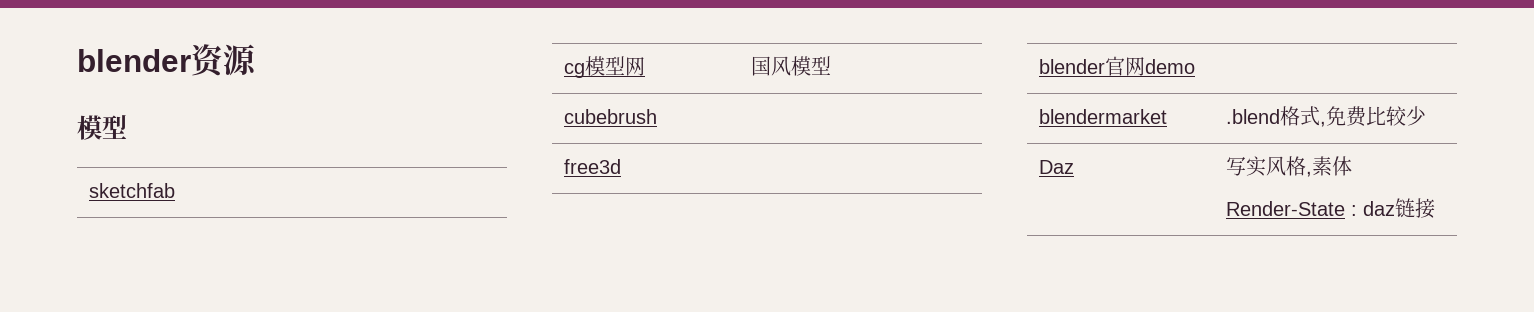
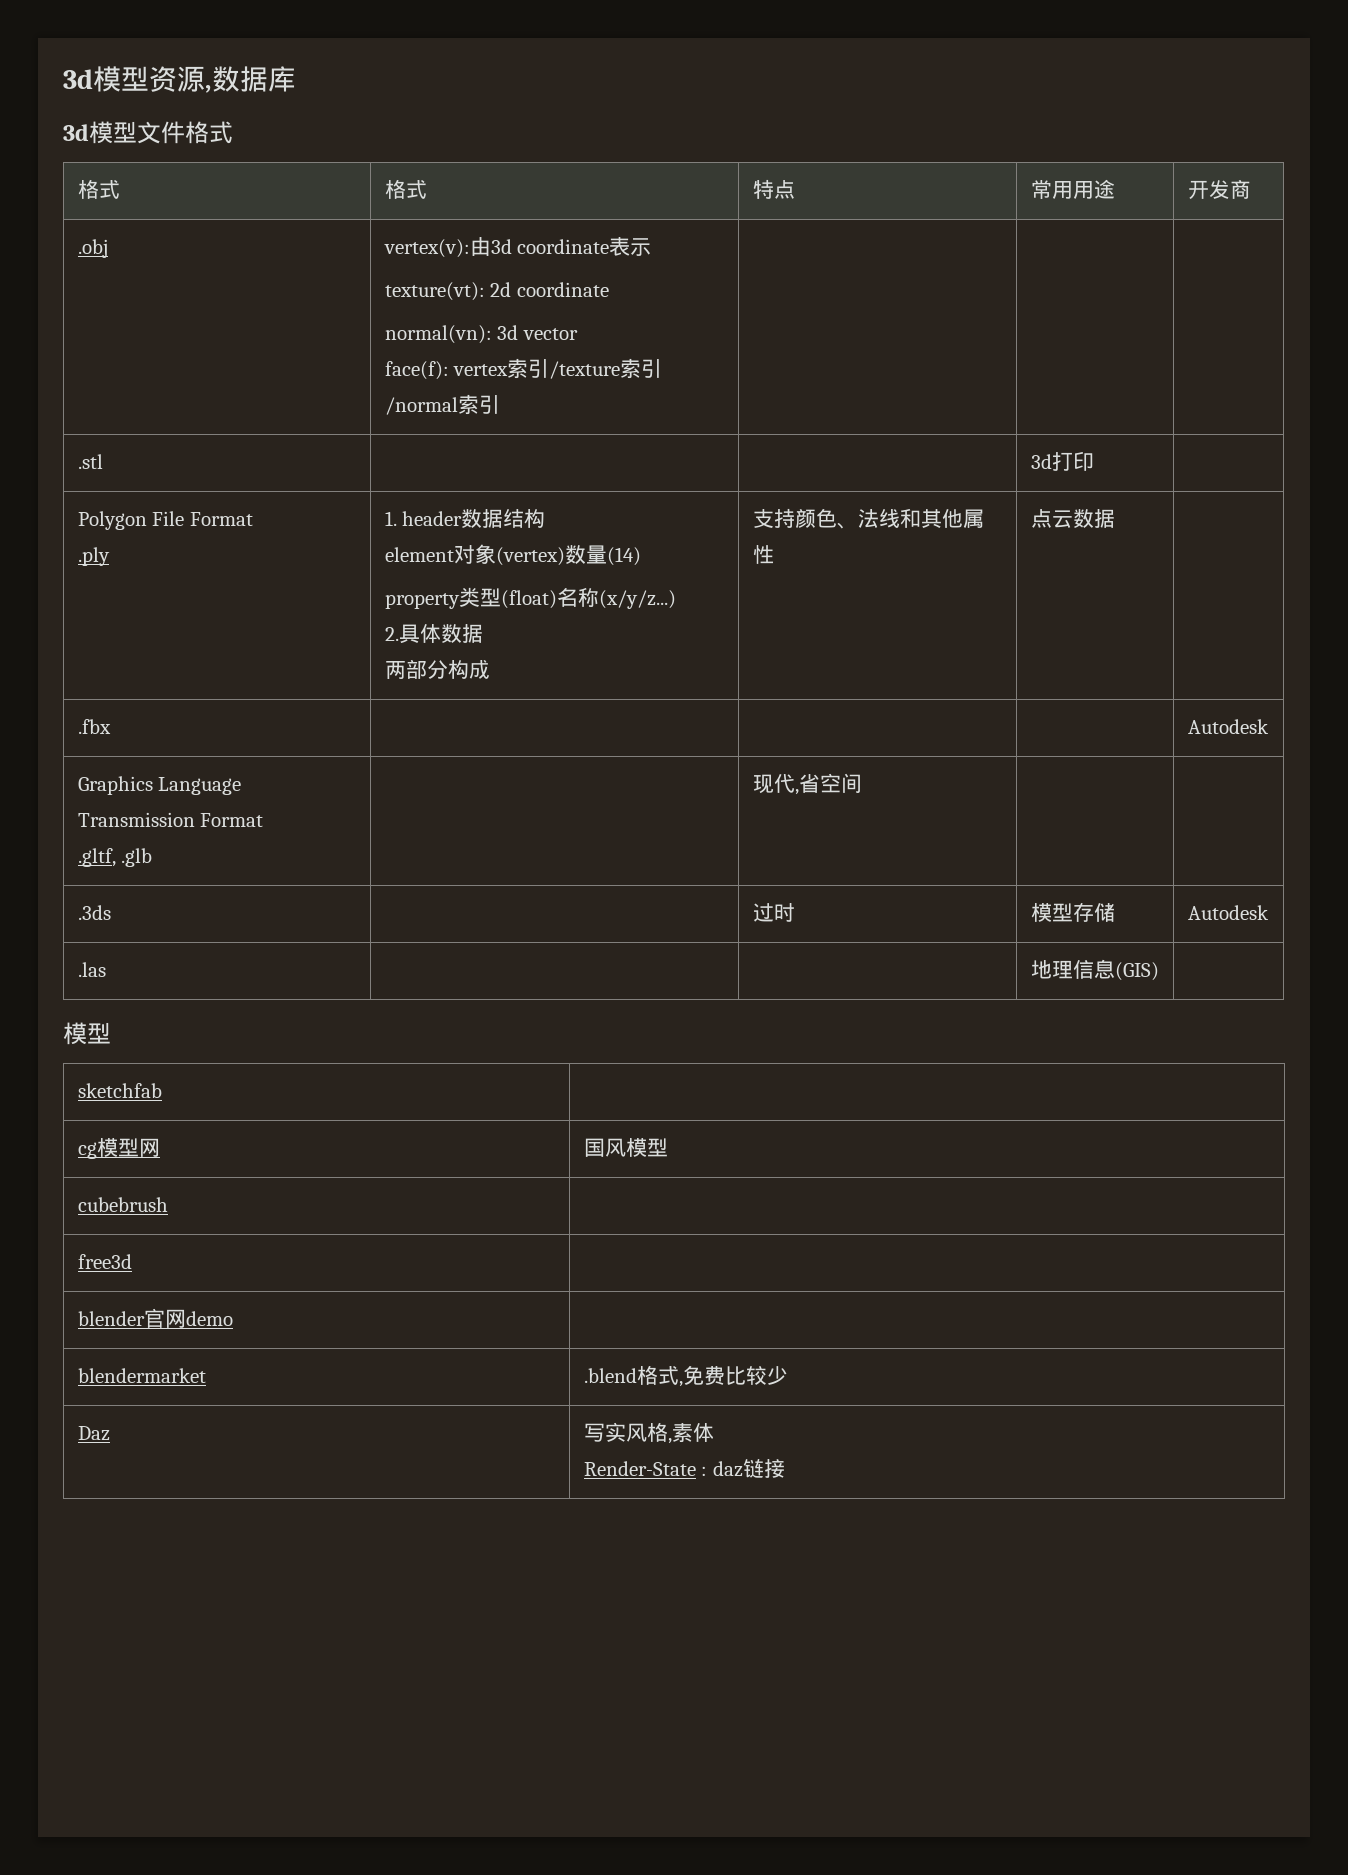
- blender资源
+ 3d模型资源,数据库
+ 3d模型文件格式
+ 格式 | 格式 | 特点 | 常用用途 | 开发商
+ .obj | vertex(v):由3d coordinate表示
+ texture(vt): 2d coordinate
+ normal(vn): 3d vector
+ face(f): vertex索引/texture索引/normal索引 | | |
+ .stl | | | 3d打印 |
+ Polygon File Format
+ .ply | 1. header数据结构
+ element对象(vertex)数量(14)
+ property类型(float)名称(x/y/z...)
+ 2.具体数据
+ 两部分构成 | 支持颜色、法线和其他属性 | 点云数据 |
+ .fbx | | | | Autodesk
+ Graphics Language Transmission Format
+ .gltf, .glb | | 现代,省空间 | |
+ .3ds | | 过时 | 模型存储 | Autodesk
+ .las | | | 地理信息(GIS) |

